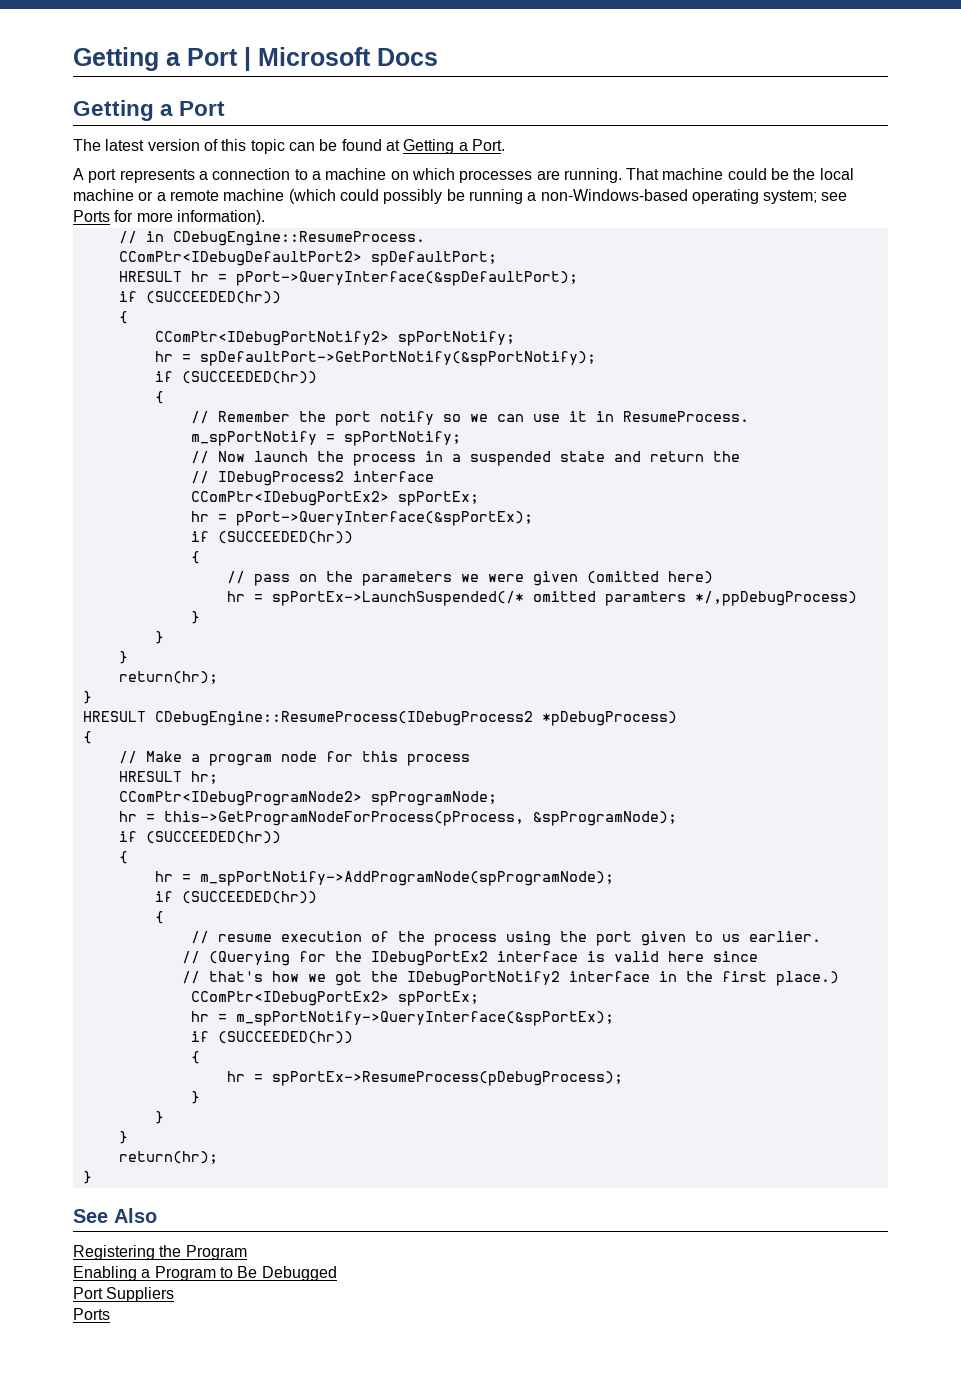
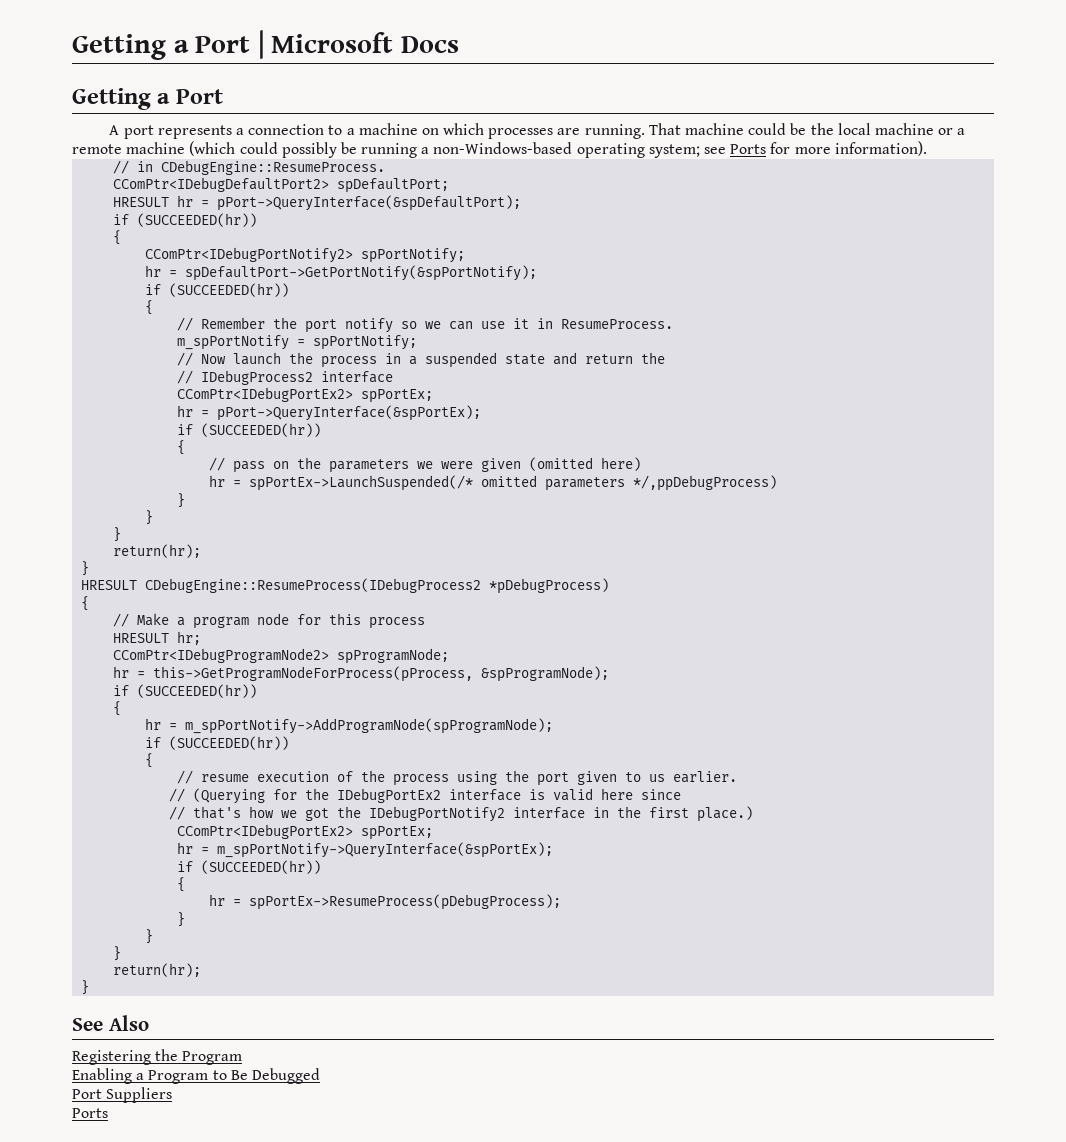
- The latest version of this topic can be found at Getting a Port.
- hr = spPortEx->LaunchSuspended(/* omitted paramters */,ppDebugProcess)
+ hr = spPortEx->LaunchSuspended(/* omitted parameters */,ppDebugProcess)

